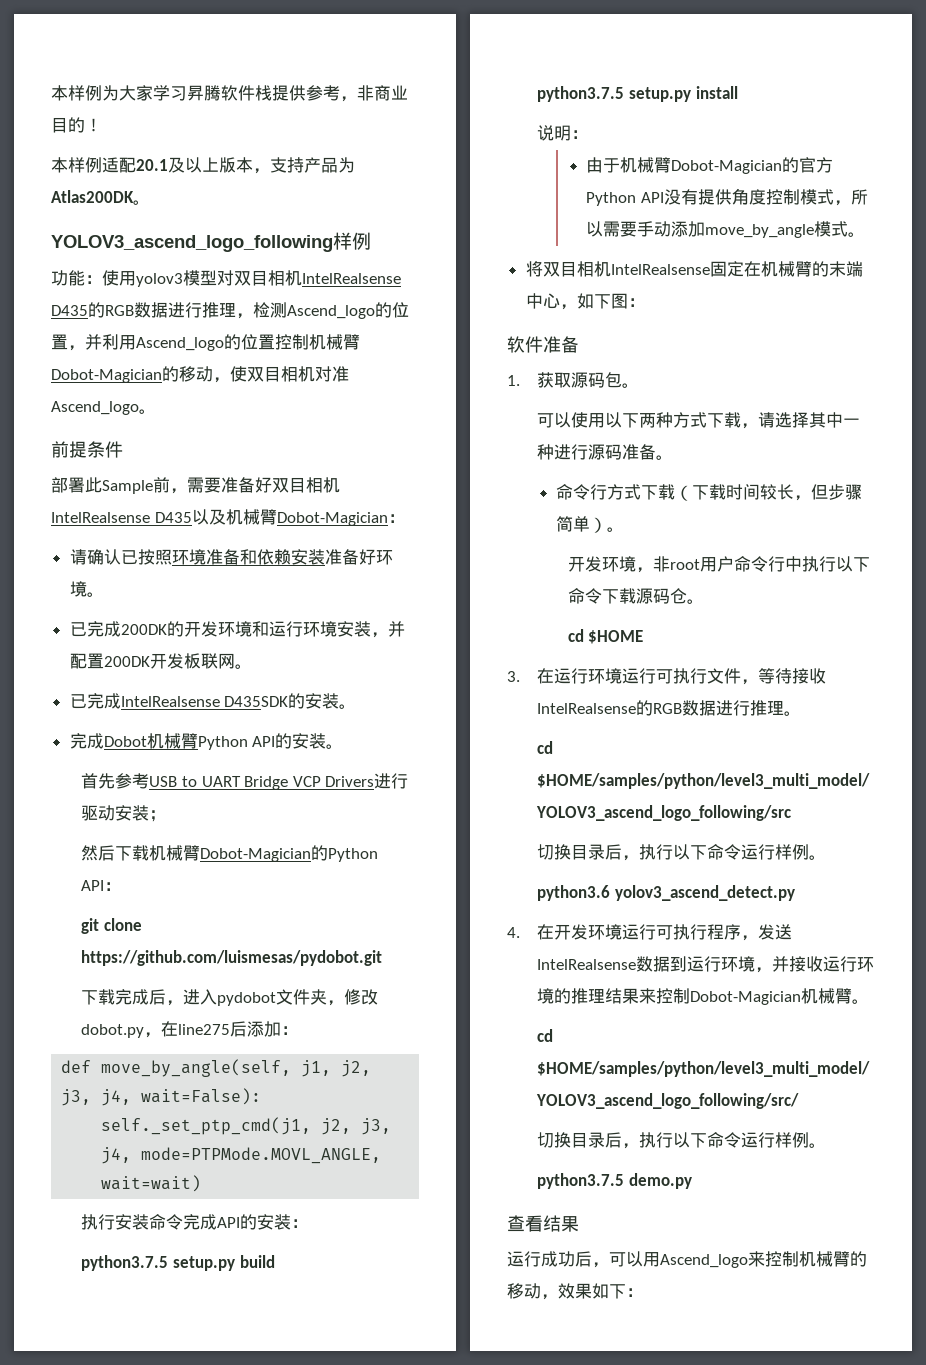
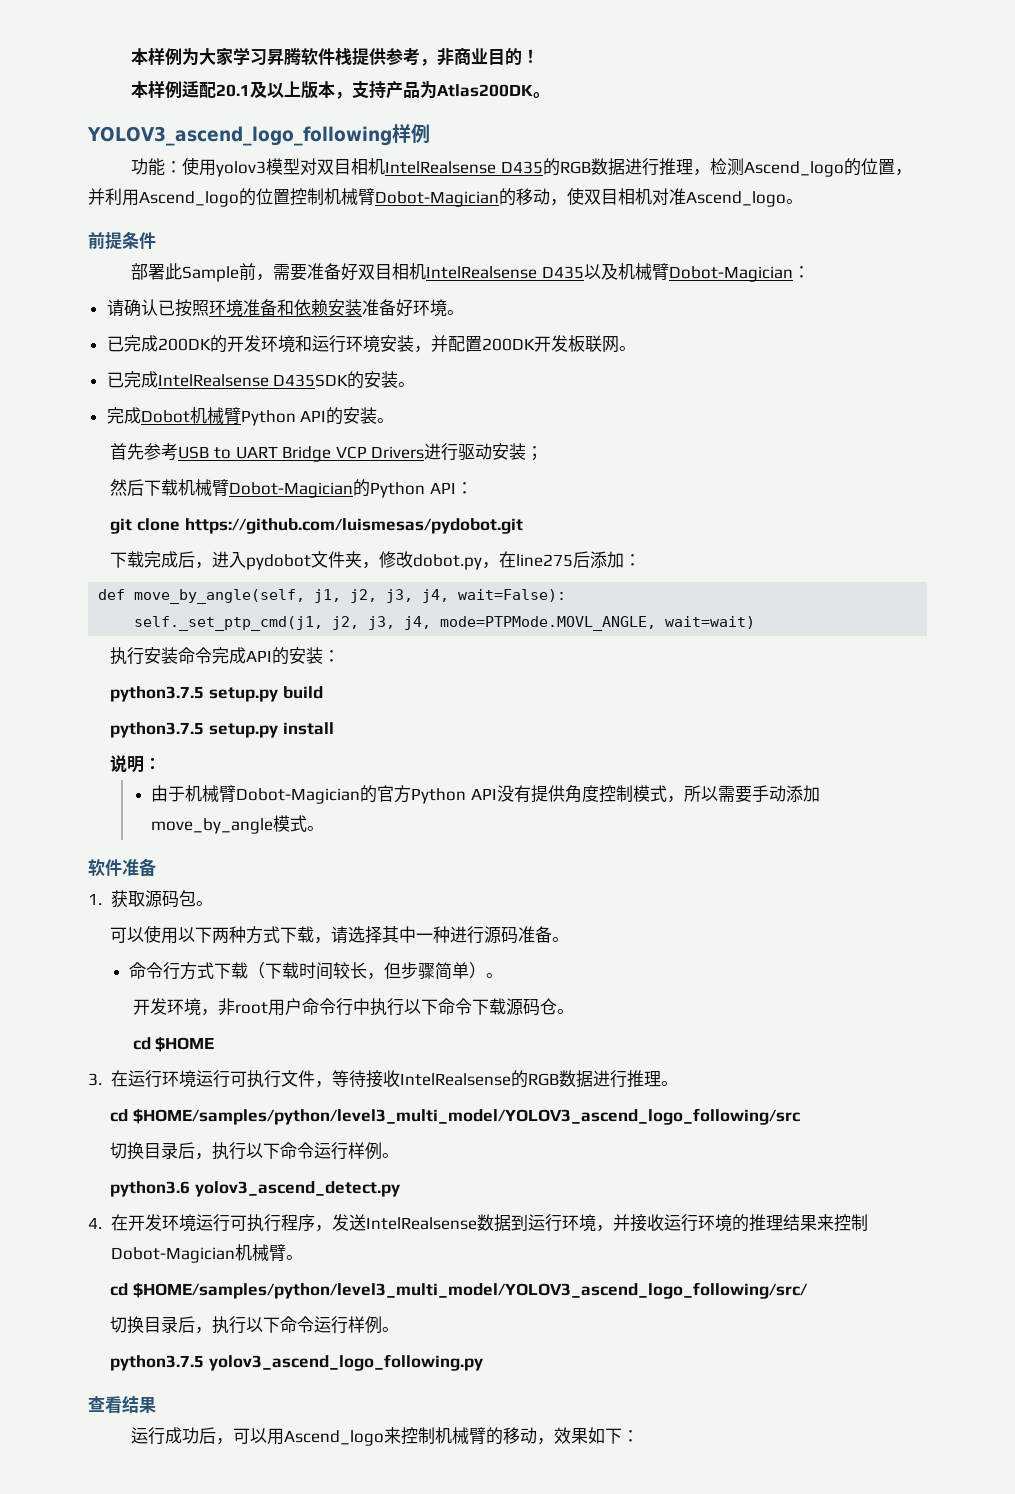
- 将双目相机IntelRealsense固定在机械臂的末端中心，如下图：
- python3.7.5 demo.py
+ python3.7.5 yolov3_ascend_logo_following.py

